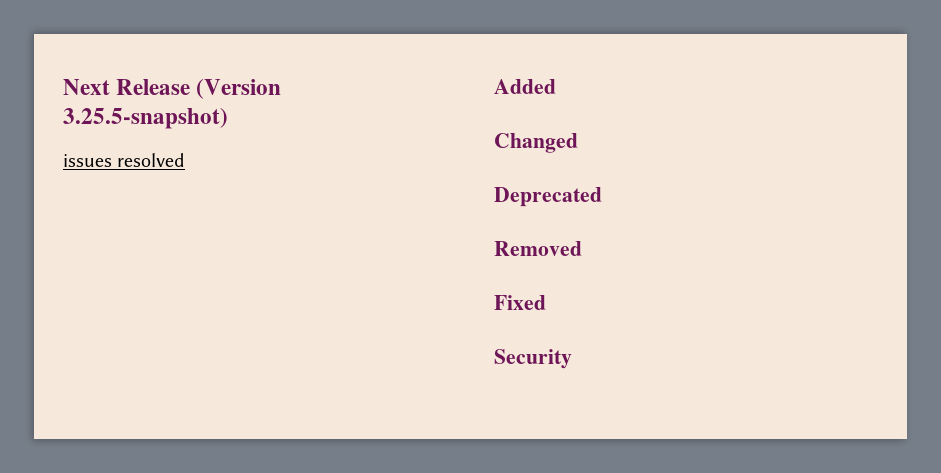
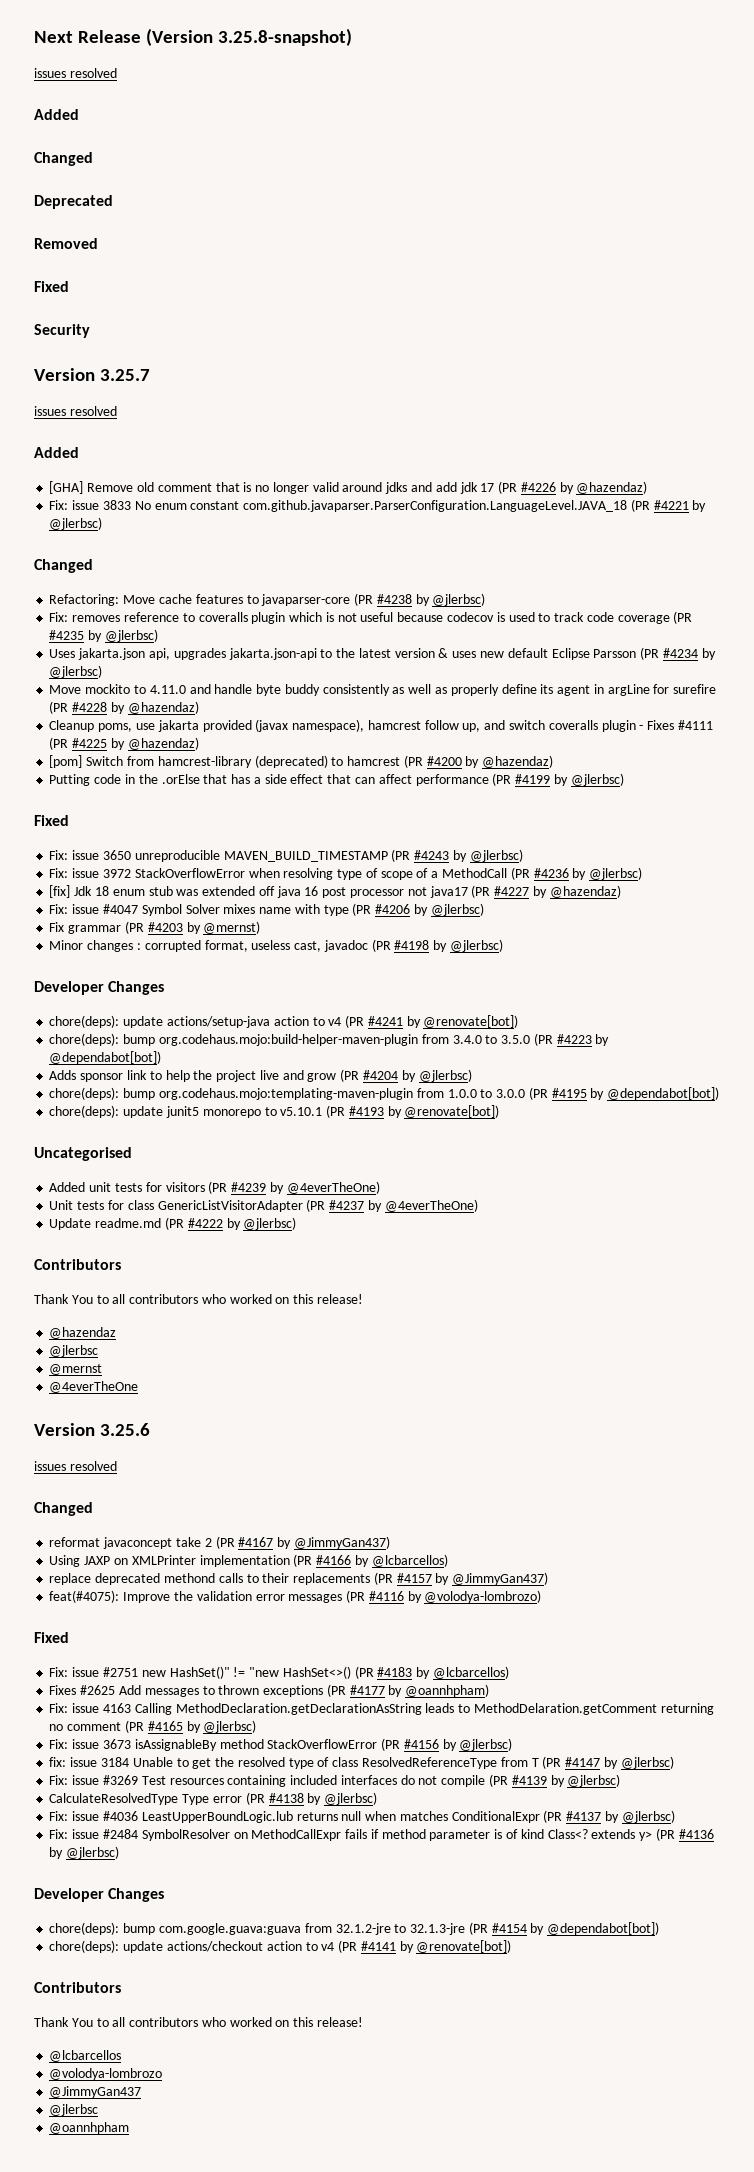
- Next Release (Version 3.25.5-snapshot)
+ Next Release (Version 3.25.8-snapshot)
+ Version 3.25.7
+ issues resolved
+ Added
+ [GHA] Remove old comment that is no longer valid around jdks and add jdk 17 (PR #4226 by @hazendaz)
+ Fix: issue 3833 No enum constant com.github.javaparser.ParserConfiguration.LanguageLevel.JAVA_18 (PR #4221 by @jlerbsc)
+ Changed
+ Refactoring: Move cache features to javaparser-core (PR #4238 by @jlerbsc)
+ Fix: removes reference to coveralls plugin which is not useful because codecov is used to track code coverage (PR #4235 by @jlerbsc)
+ Uses jakarta.json api, upgrades jakarta.json-api to the latest version & uses new default Eclipse Parsson (PR #4234 by @jlerbsc)
+ Move mockito to 4.11.0 and handle byte buddy consistently as well as properly define its agent in argLine for surefire (PR #4228 by @hazendaz)
+ Cleanup poms, use jakarta provided (javax namespace), hamcrest follow up, and switch coveralls plugin - Fixes #4111 (PR #4225 by @hazendaz)
+ [pom] Switch from hamcrest-library (deprecated) to hamcrest (PR #4200 by @hazendaz)
+ Putting code in the .orElse that has a side effect that can affect performance (PR #4199 by @jlerbsc)
+ Fixed
+ Fix: issue 3650 unreproducible MAVEN_BUILD_TIMESTAMP (PR #4243 by @jlerbsc)
+ Fix: issue 3972 StackOverflowError when resolving type of scope of a MethodCall (PR #4236 by @jlerbsc)
+ [fix] Jdk 18 enum stub was extended off java 16 post processor not java17 (PR #4227 by @hazendaz)
+ Fix: issue #4047 Symbol Solver mixes name with type (PR #4206 by @jlerbsc)
+ Fix grammar (PR #4203 by @mernst)
+ Minor changes : corrupted format, useless cast, javadoc (PR #4198 by @jlerbsc)
+ Developer Changes
+ chore(deps): update actions/setup-java action to v4 (PR #4241 by @renovate[bot])
+ chore(deps): bump org.codehaus.mojo:build-helper-maven-plugin from 3.4.0 to 3.5.0 (PR #4223 by @dependabot[bot])
+ Adds sponsor link to help the project live and grow (PR #4204 by @jlerbsc)
+ chore(deps): bump org.codehaus.mojo:templating-maven-plugin from 1.0.0 to 3.0.0 (PR #4195 by @dependabot[bot])
+ chore(deps): update junit5 monorepo to v5.10.1 (PR #4193 by @renovate[bot])
+ Uncategorised
+ Added unit tests for visitors (PR #4239 by @4everTheOne)
+ Unit tests for class GenericListVisitorAdapter (PR #4237 by @4everTheOne)
+ Update readme.md (PR #4222 by @jlerbsc)
+ Contributors
+ Thank You to all contributors who worked on this release!
+ @hazendaz
+ @jlerbsc
+ @mernst
+ @4everTheOne
+ Version 3.25.6
+ issues resolved
+ Changed
+ reformat javaconcept take 2 (PR #4167 by @JimmyGan437)
+ Using JAXP on XMLPrinter implementation (PR #4166 by @lcbarcellos)
+ replace deprecated methond calls to their replacements (PR #4157 by @JimmyGan437)
+ feat(#4075): Improve the validation error messages (PR #4116 by @volodya-lombrozo)
+ Fixed
+ Fix: issue #2751 new HashSet()" != "new HashSet<>() (PR #4183 by @lcbarcellos)
+ Fixes #2625 Add messages to thrown exceptions (PR #4177 by @oannhpham)
+ Fix: issue 4163 Calling MethodDeclaration.getDeclarationAsString leads to MethodDelaration.getComment returning no comment (PR #4165 by @jlerbsc)
+ Fix: issue 3673 isAssignableBy method StackOverflowError (PR #4156 by @jlerbsc)
+ fix: issue 3184 Unable to get the resolved type of class ResolvedReferenceType from T (PR #4147 by @jlerbsc)
+ Fix: issue #3269 Test resources containing included interfaces do not compile (PR #4139 by @jlerbsc)
+ CalculateResolvedType Type error (PR #4138 by @jlerbsc)
+ Fix: issue #4036 LeastUpperBoundLogic.lub returns null when matches ConditionalExpr (PR #4137 by @jlerbsc)
+ Fix: issue #2484 SymbolResolver on MethodCallExpr fails if method parameter is of kind Class<? extends y> (PR #4136 by @jlerbsc)
+ Developer Changes
+ chore(deps): bump com.google.guava:guava from 32.1.2-jre to 32.1.3-jre (PR #4154 by @dependabot[bot])
+ chore(deps): update actions/checkout action to v4 (PR #4141 by @renovate[bot])
+ Contributors
+ Thank You to all contributors who worked on this release!
+ @lcbarcellos
+ @volodya-lombrozo
+ @JimmyGan437
+ @jlerbsc
+ @oannhpham

